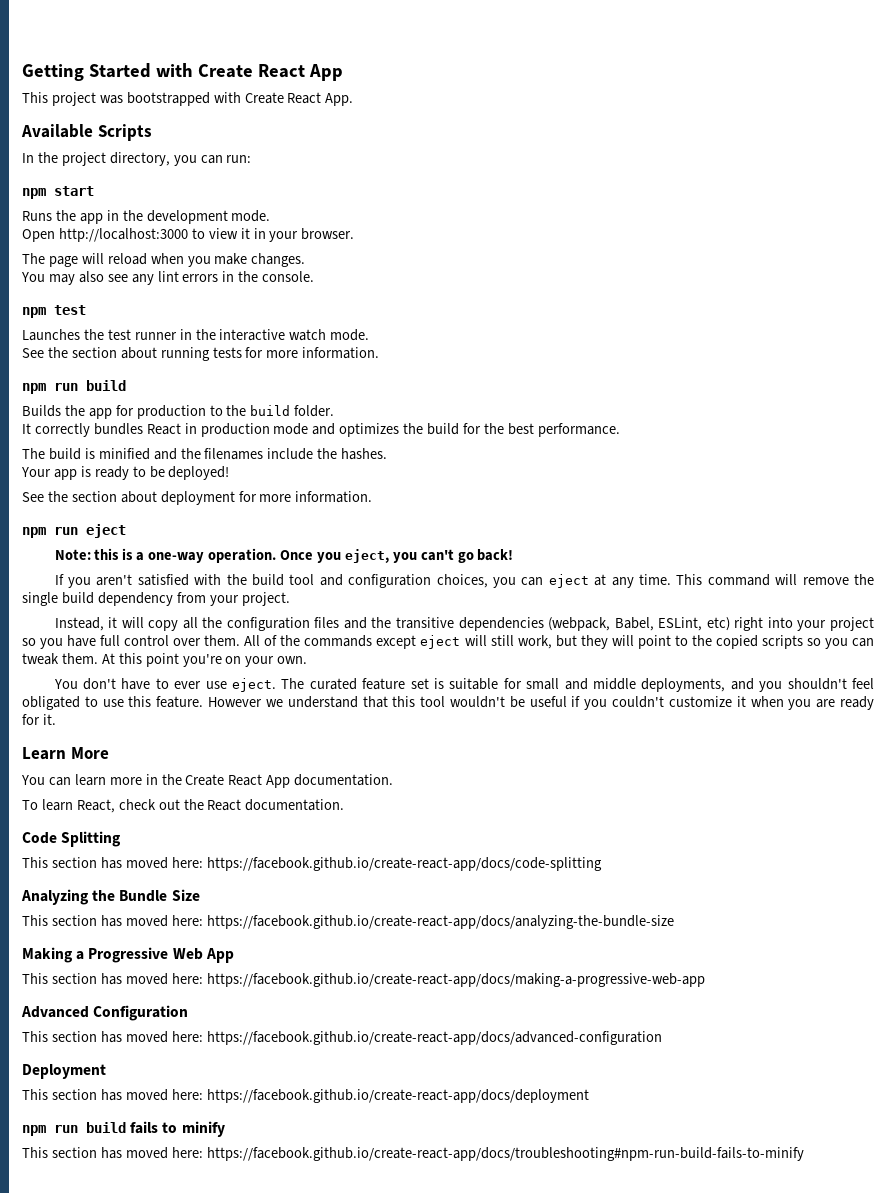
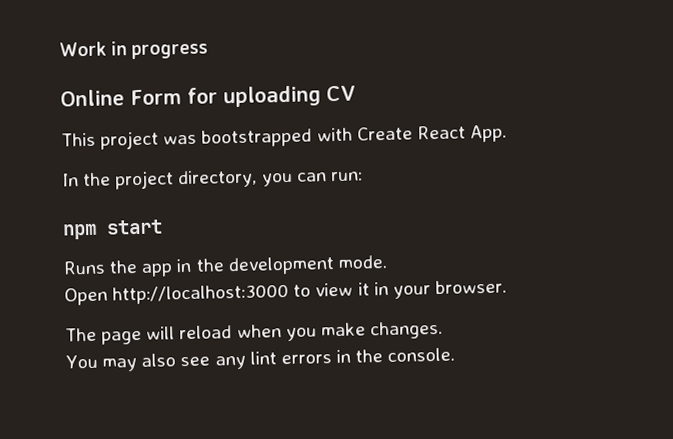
- Getting Started with Create React App
+ Work in progress
+ Online Form for uploading CV
- Available Scripts
- npm test
- Launches the test runner in the interactive watch mode.
- See the section about running tests for more information.
- npm run build
- Builds the app for production to the build folder.
- It correctly bundles React in production mode and optimizes the build for the best performance.
- The build is minified and the filenames include the hashes.
- Your app is ready to be deployed!
- See the section about deployment for more information.
- npm run eject
- Note: this is a one-way operation. Once you eject, you can't go back!
- If you aren't satisfied with the build tool and configuration choices, you can eject at any time. This command will remove the single build dependency from your project.
- Instead, it will copy all the configuration files and the transitive dependencies (webpack, Babel, ESLint, etc) right into your project so you have full control over them. All of the commands except eject will still work, but they will point to the copied scripts so you can tweak them. At this point you're on your own.
- You don't have to ever use eject. The curated feature set is suitable for small and middle deployments, and you shouldn't feel obligated to use this feature. However we understand that this tool wouldn't be useful if you couldn't customize it when you are ready for it.
- Learn More
- You can learn more in the Create React App documentation.
- To learn React, check out the React documentation.
- Code Splitting
- This section has moved here: https://facebook.github.io/create-react-app/docs/code-splitting
- Analyzing the Bundle Size
- This section has moved here: https://facebook.github.io/create-react-app/docs/analyzing-the-bundle-size
- Making a Progressive Web App
- This section has moved here: https://facebook.github.io/create-react-app/docs/making-a-progressive-web-app
- Advanced Configuration
- This section has moved here: https://facebook.github.io/create-react-app/docs/advanced-configuration
- Deployment
- This section has moved here: https://facebook.github.io/create-react-app/docs/deployment
- npm run build fails to minify
- This section has moved here: https://facebook.github.io/create-react-app/docs/troubleshooting#npm-run-build-fails-to-minify

